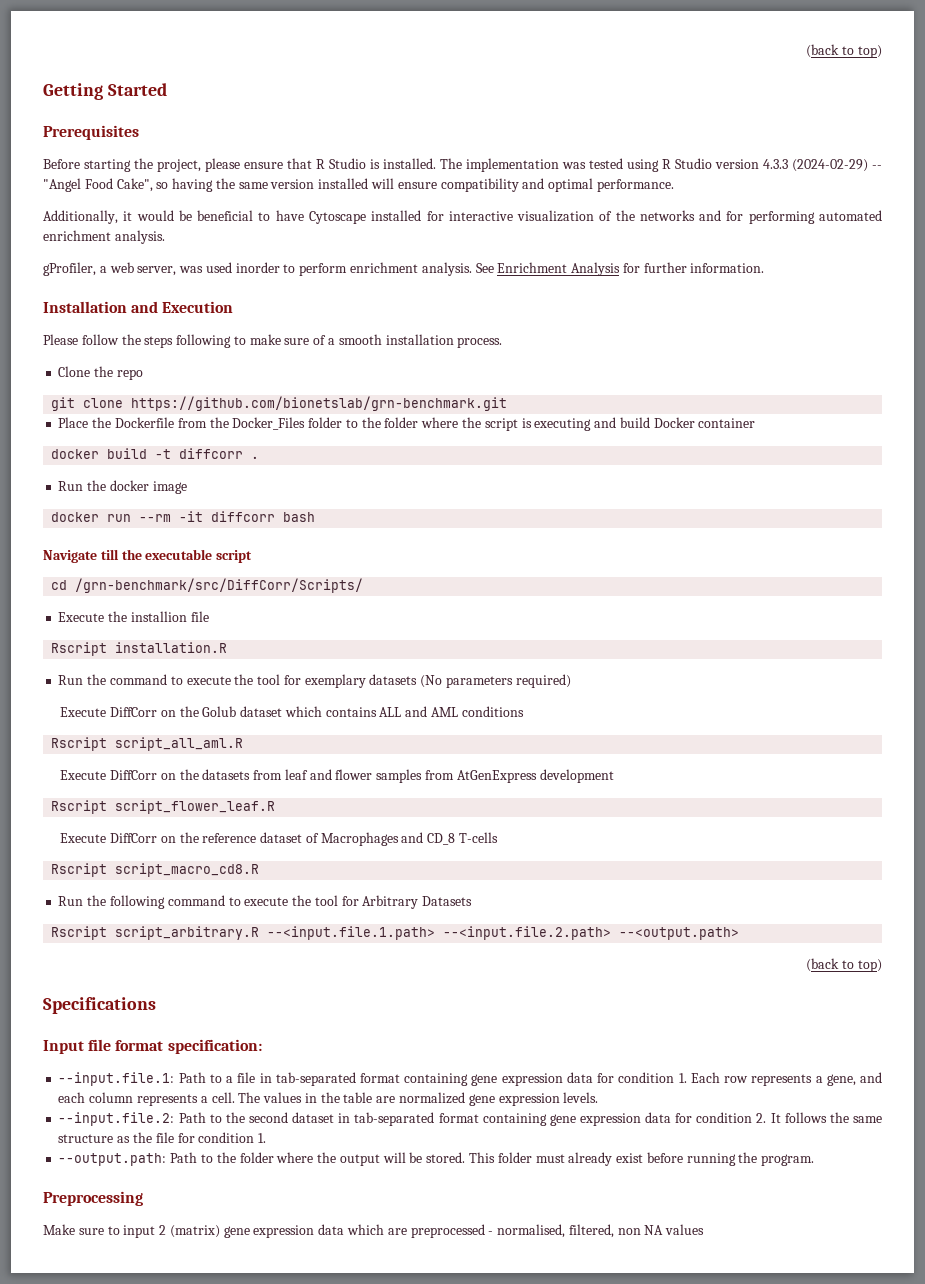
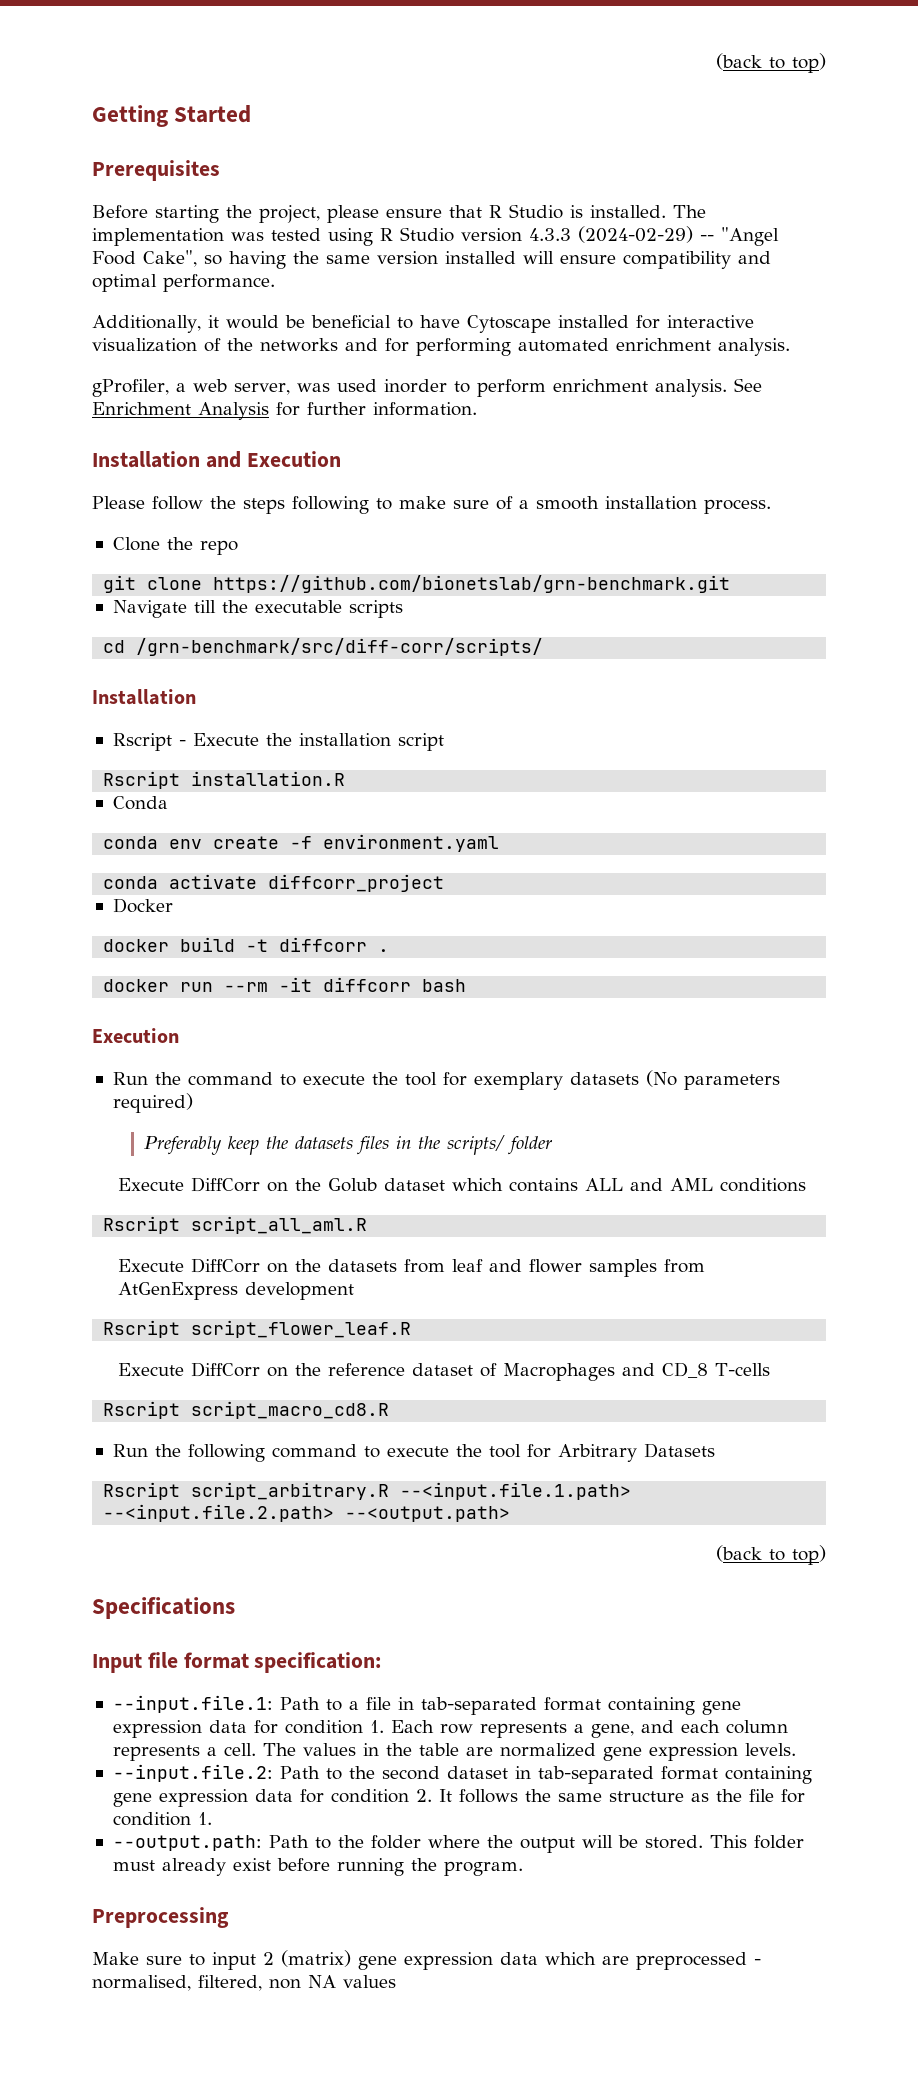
- Place the Dockerfile from the Docker_Files folder to the folder where the script is executing and build Docker container
+ Navigate till the executable scripts
+ cd /grn-benchmark/src/diff-corr/scripts/
+ Installation
+ Rscript - Execute the installation script
+ Rscript installation.R
+ Conda
+ conda env create -f environment.yaml
+ conda activate diffcorr_project
+ Docker
- Run the docker image
  docker run --rm -it diffcorr bash
- Navigate till the executable script
- cd /grn-benchmark/src/DiffCorr/Scripts/
- Execute the installion file
- Rscript installation.R
+ Execution
+ Preferably keep the datasets files in the scripts/ folder

